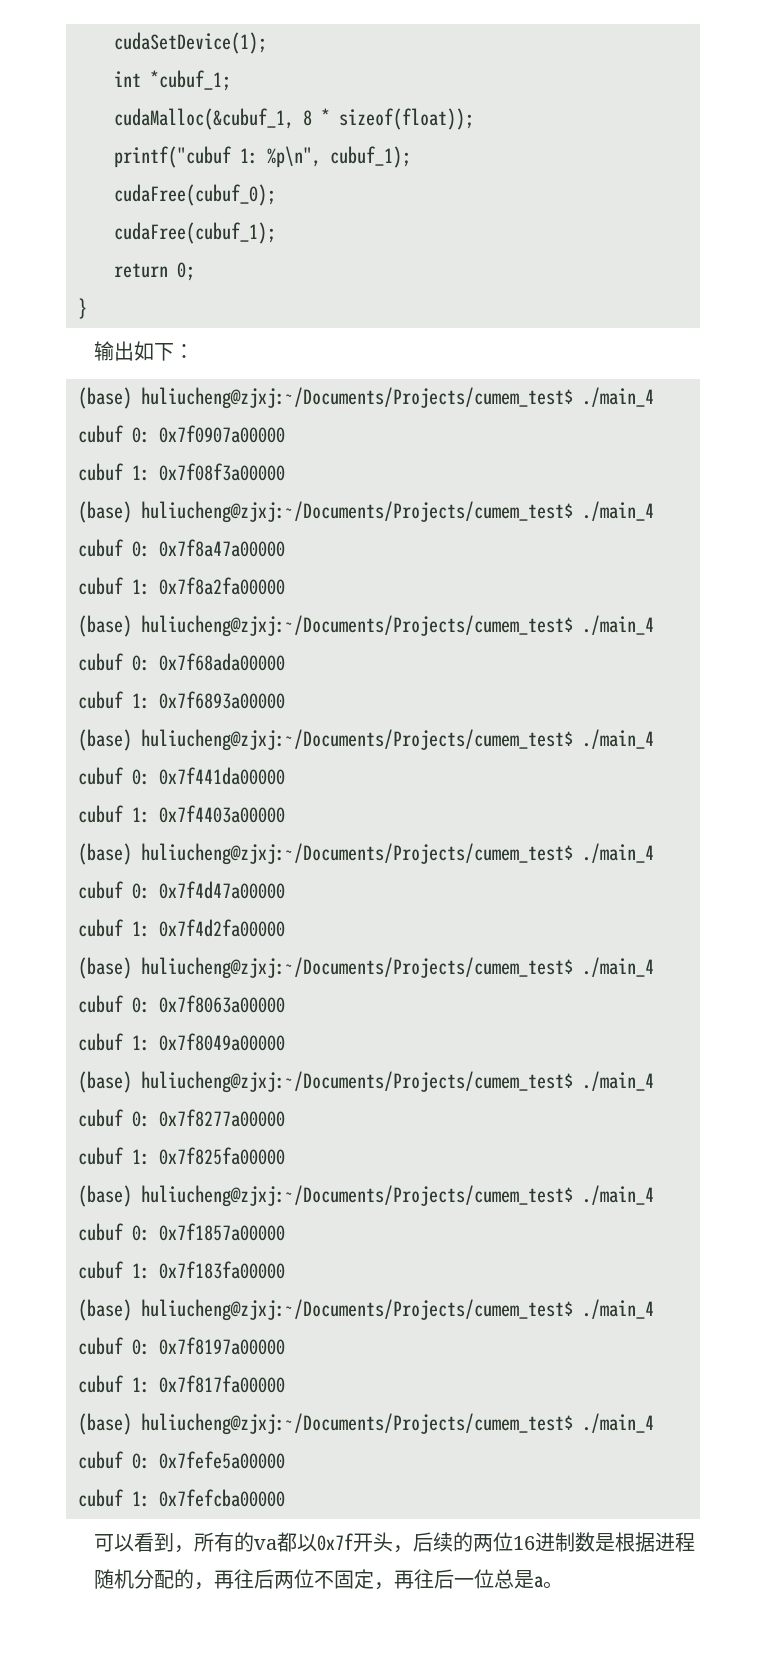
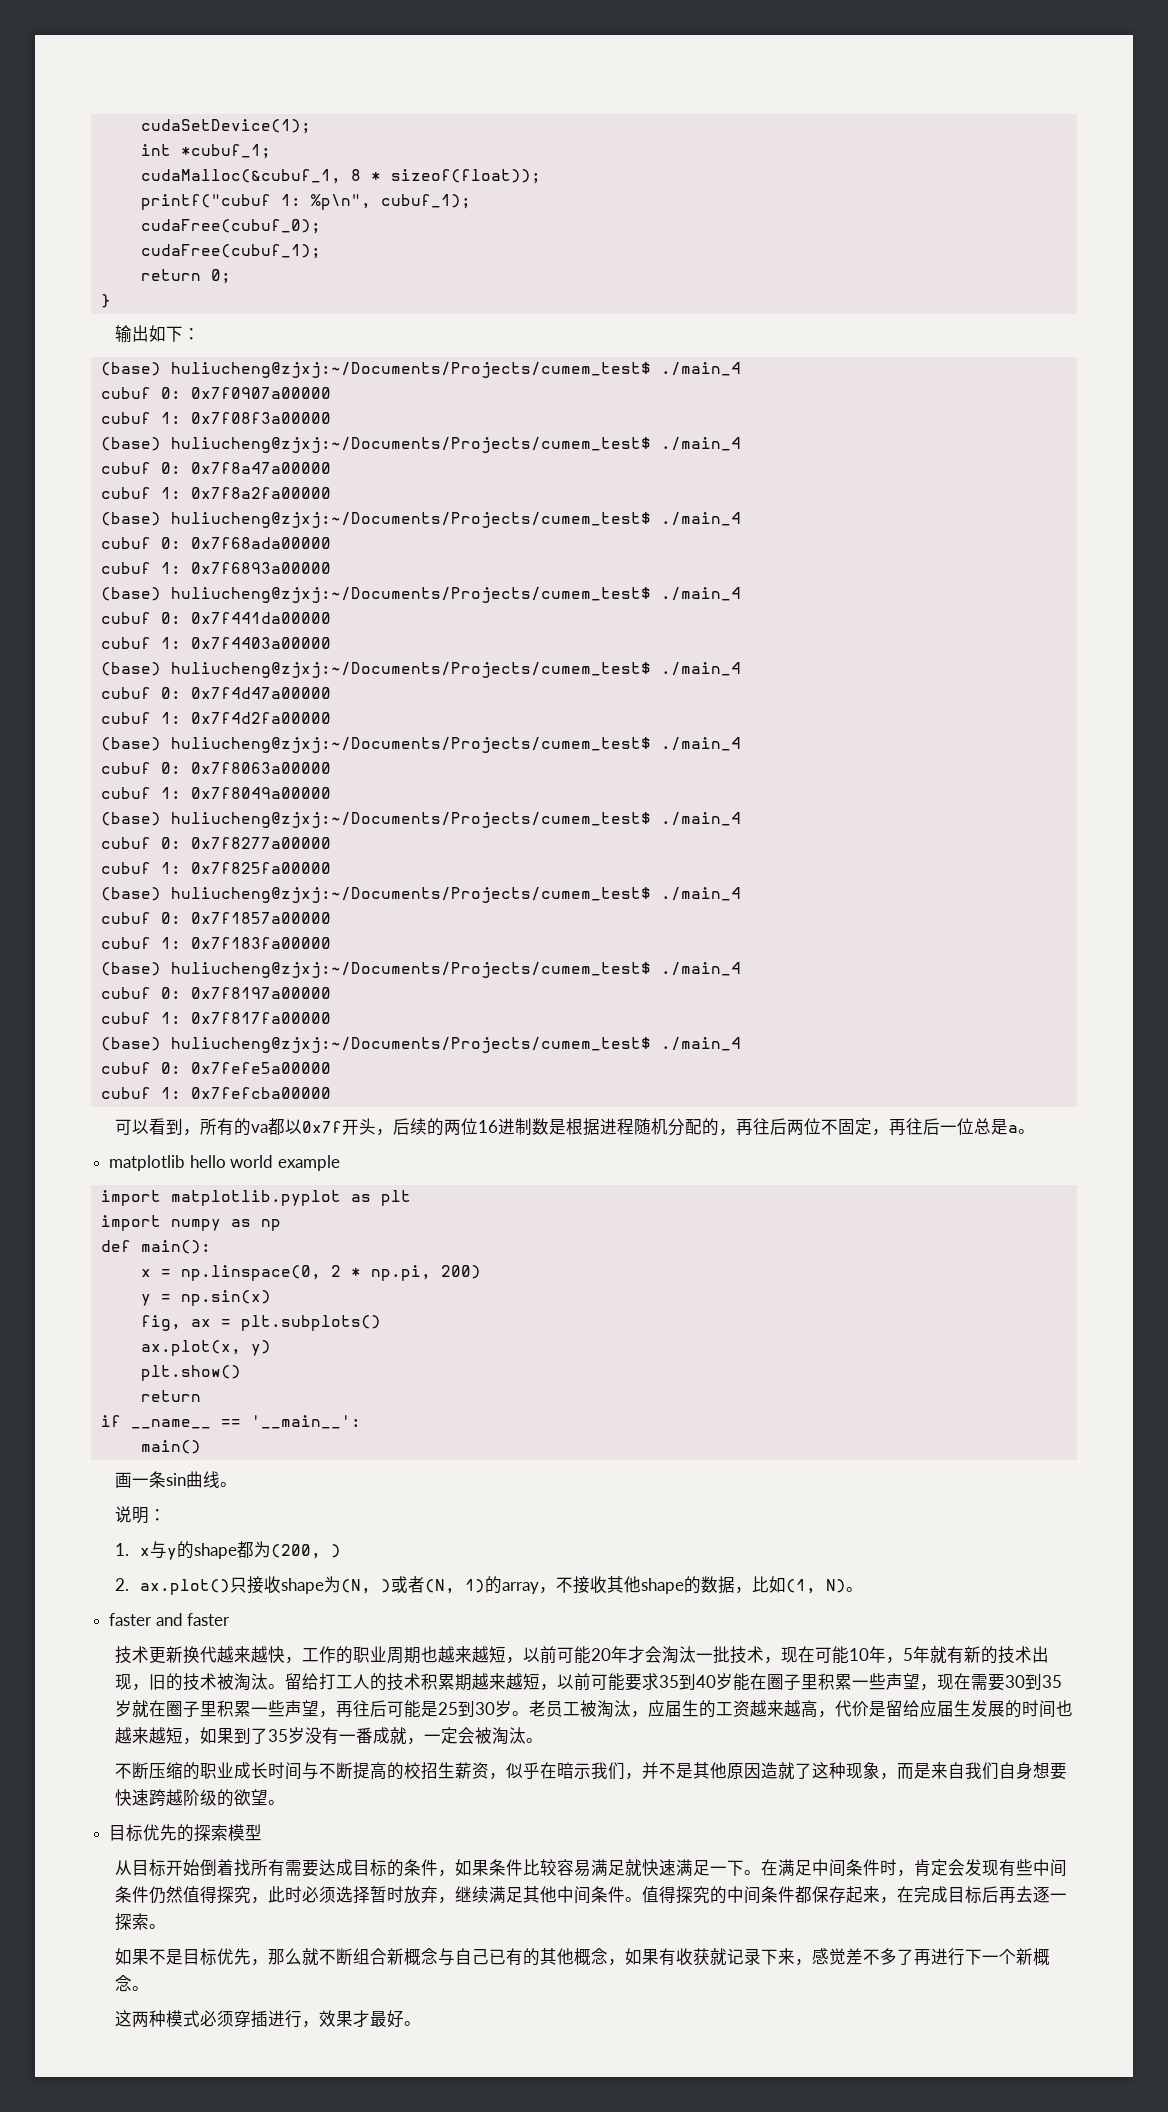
+ matplotlib hello world example
+ import matplotlib.pyplot as plt
+ import numpy as np
+ def main():
+ x = np.linspace(0, 2 * np.pi, 200)
+ y = np.sin(x)
+ fig, ax = plt.subplots()
+ ax.plot(x, y)
+ plt.show()
+ return
+ if __name__ == '__main__':
+ main()
+ 画一条sin曲线。
+ 说明：
+ 1. x与y的shape都为(200, )
+ 2. ax.plot()只接收shape为(N, )或者(N, 1)的array，不接收其他shape的数据，比如(1, N)。
+ faster and faster
+ 技术更新换代越来越快，工作的职业周期也越来越短，以前可能20年才会淘汰一批技术，现在可能10年，5年就有新的技术出现，旧的技术被淘汰。留给打工人的技术积累期越来越短，以前可能要求35到40岁能在圈子里积累一些声望，现在需要30到35岁就在圈子里积累一些声望，再往后可能是25到30岁。老员工被淘汰，应届生的工资越来越高，代价是留给应届生发展的时间也越来越短，如果到了35岁没有一番成就，一定会被淘汰。
+ 不断压缩的职业成长时间与不断提高的校招生薪资，似乎在暗示我们，并不是其他原因造就了这种现象，而是来自我们自身想要快速跨越阶级的欲望。
+ 目标优先的探索模型
+ 从目标开始倒着找所有需要达成目标的条件，如果条件比较容易满足就快速满足一下。在满足中间条件时，肯定会发现有些中间条件仍然值得探究，此时必须选择暂时放弃，继续满足其他中间条件。值得探究的中间条件都保存起来，在完成目标后再去逐一探索。
+ 如果不是目标优先，那么就不断组合新概念与自己已有的其他概念，如果有收获就记录下来，感觉差不多了再进行下一个新概念。
+ 这两种模式必须穿插进行，效果才最好。

